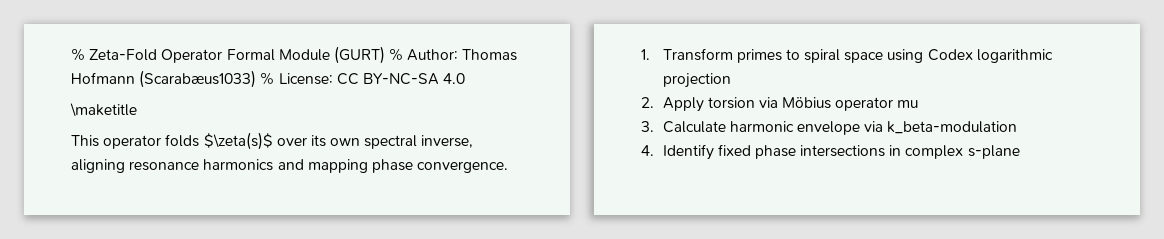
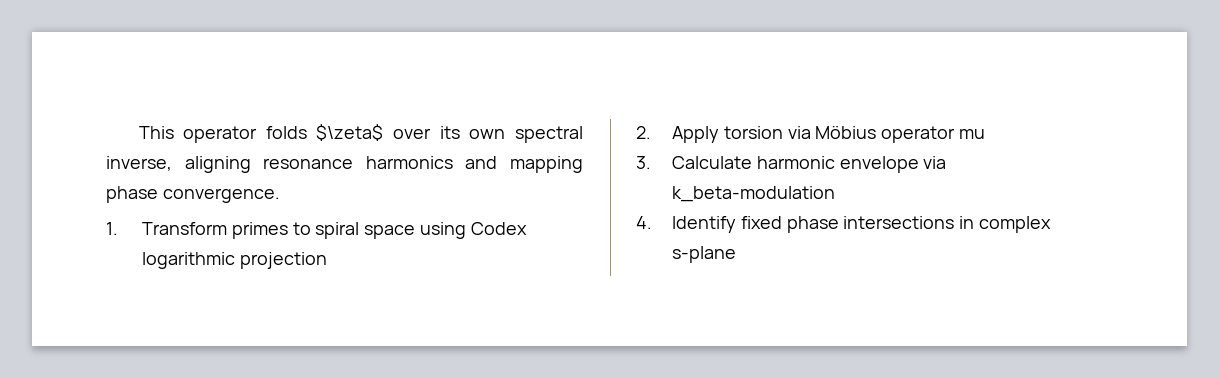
- % Zeta-Fold Operator Formal Module (GURT) % Author: Thomas Hofmann (Scarabæus1033) % License: CC BY-NC-SA 4.0
- \maketitle
- This operator folds $\zeta(s)$ over its own spectral inverse, aligning resonance harmonics and mapping phase convergence.
+ This operator folds $\zeta$ over its own spectral inverse, aligning resonance harmonics and mapping phase convergence.

